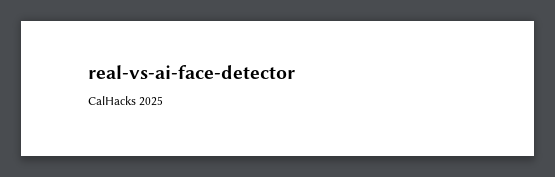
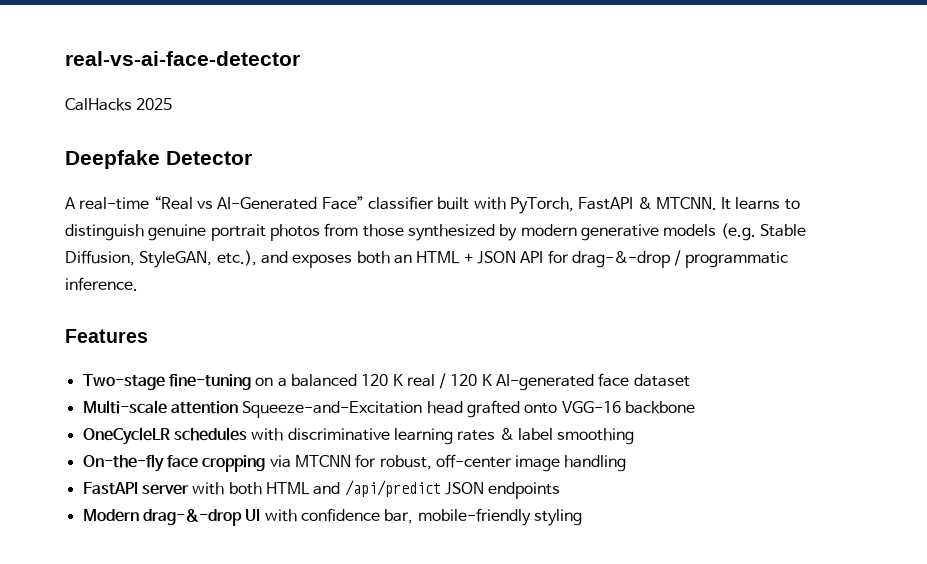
+ Deepfake Detector
+ A real-time “Real vs AI-Generated Face” classifier built with PyTorch, FastAPI & MTCNN. It learns to distinguish genuine portrait photos from those synthesized by modern generative models (e.g. Stable Diffusion, StyleGAN, etc.), and exposes both an HTML + JSON API for drag-&-drop / programmatic inference.
+ Features
+ Two-stage fine-tuning on a balanced 120 K real / 120 K AI-generated face dataset
+ Multi-scale attention Squeeze-and-Excitation head grafted onto VGG-16 backbone
+ OneCycleLR schedules with discriminative learning rates & label smoothing
+ On-the-fly face cropping via MTCNN for robust, off-center image handling
+ FastAPI server with both HTML and /api/predict JSON endpoints
+ Modern drag-&-drop UI with confidence bar, mobile-friendly styling

